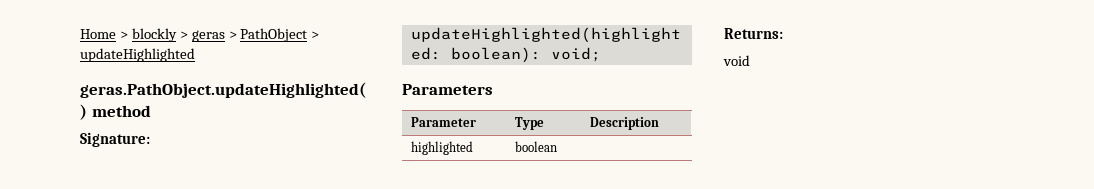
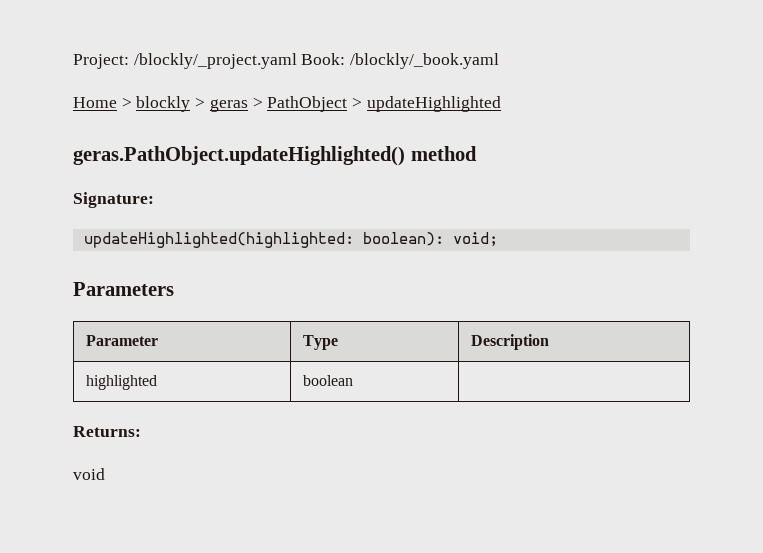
+ Project: /blockly/_project.yaml Book: /blockly/_book.yaml

